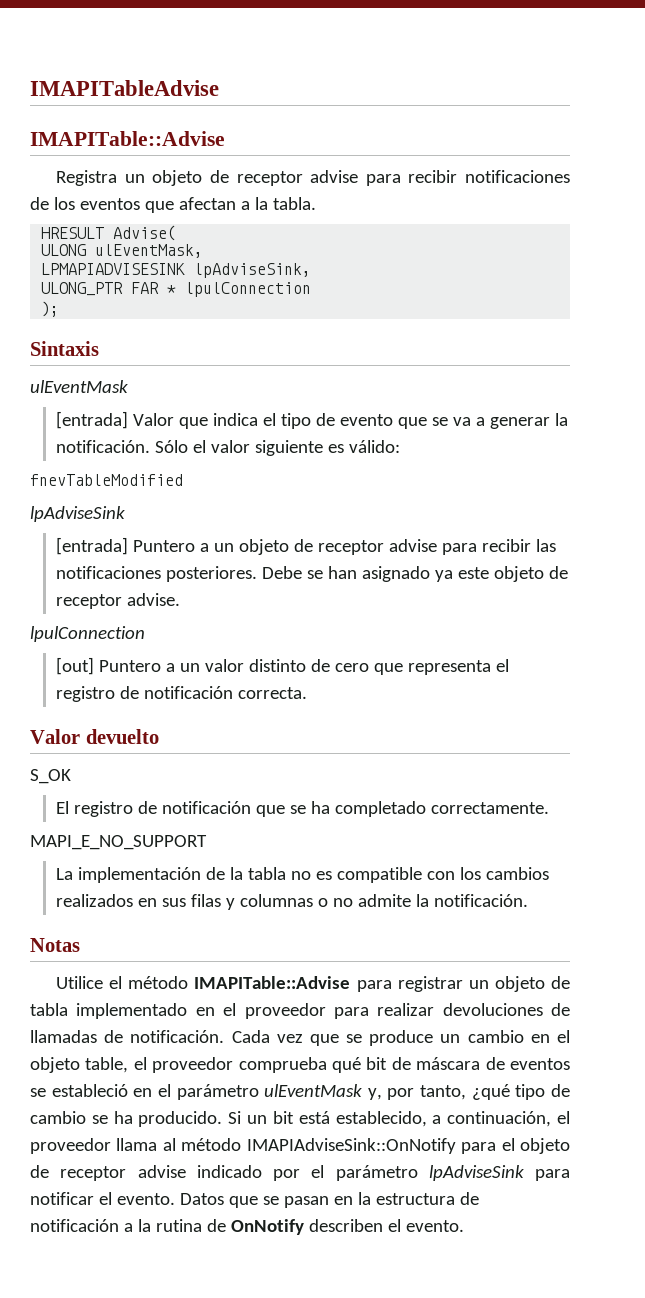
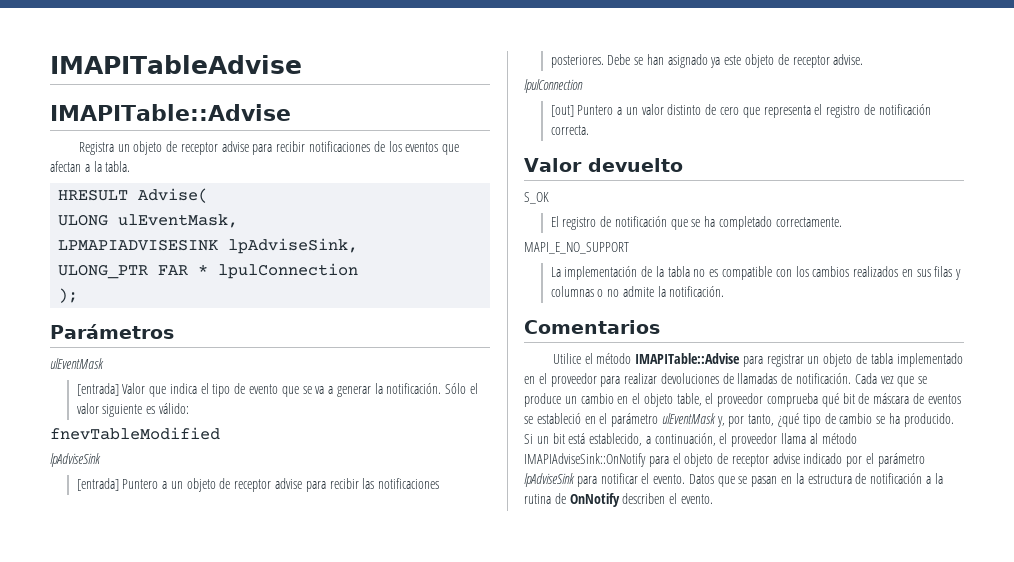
- Sintaxis
+ Parámetros
- Notas
+ Comentarios

